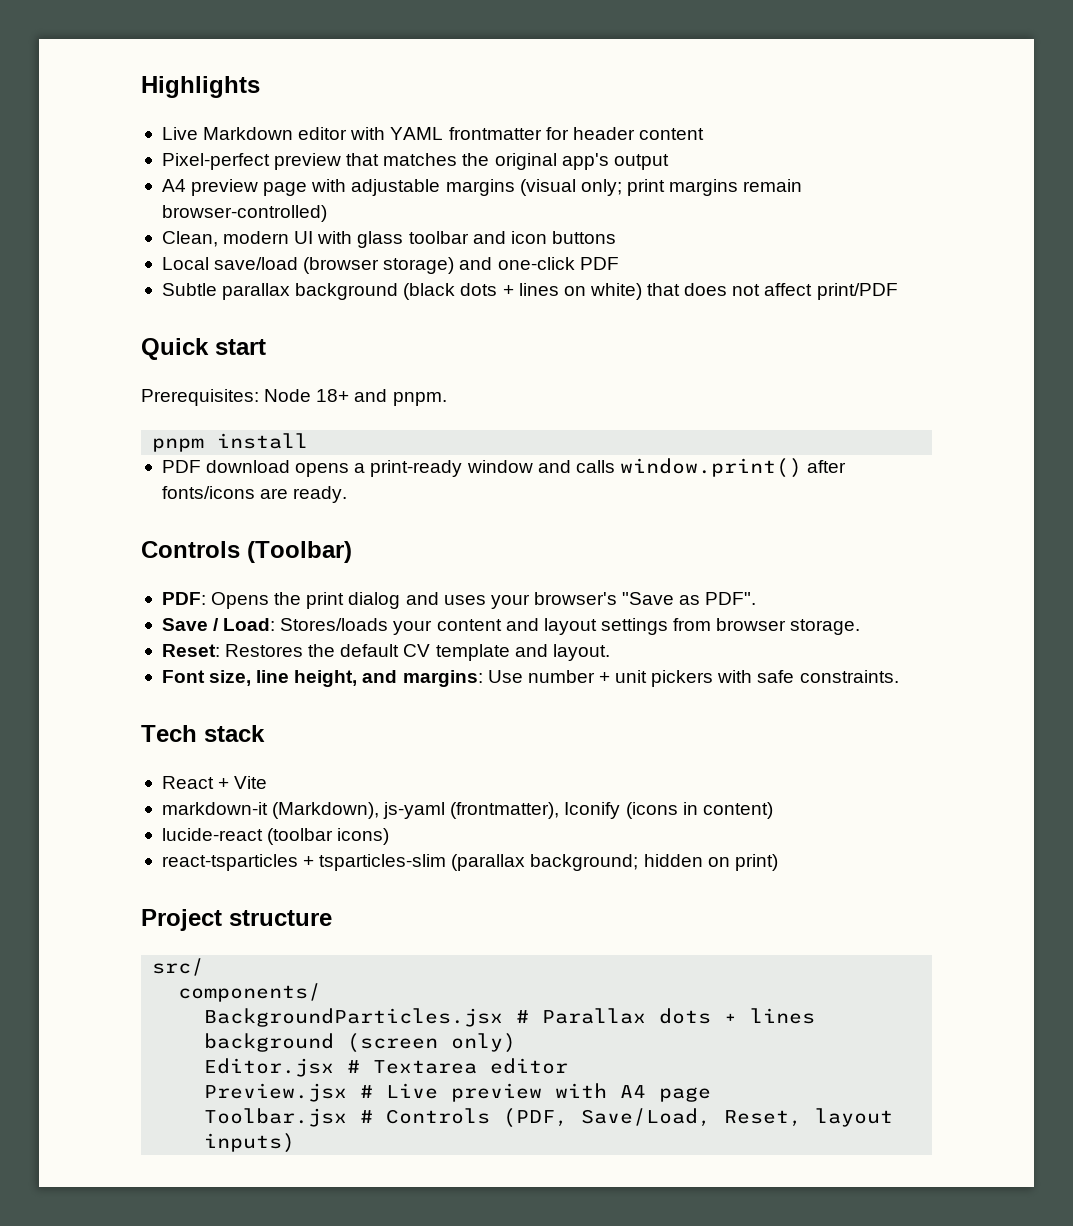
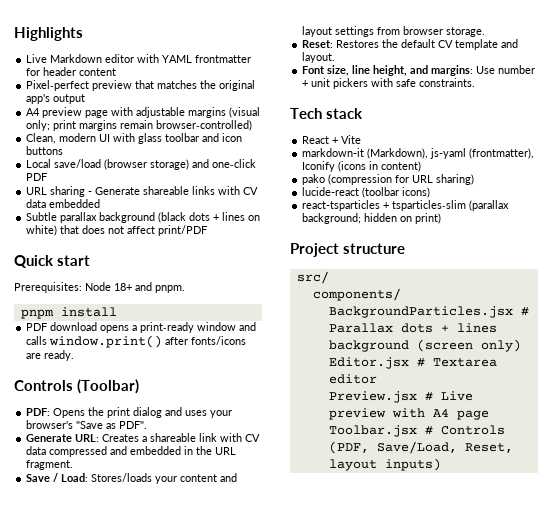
+ URL sharing - Generate shareable links with CV data embedded
+ Generate URL: Creates a shareable link with CV data compressed and embedded in the URL fragment.
+ pako (compression for URL sharing)

